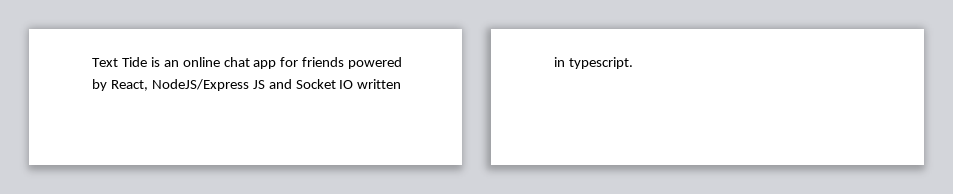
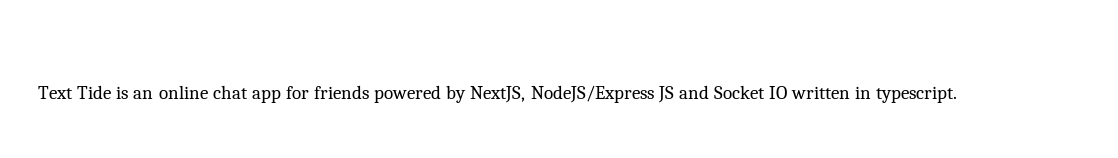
- Text Tide is an online chat app for friends powered by React, NodeJS/Express JS and Socket IO written in typescript.
+ Text Tide is an online chat app for friends powered by NextJS, NodeJS/Express JS and Socket IO written in typescript.

